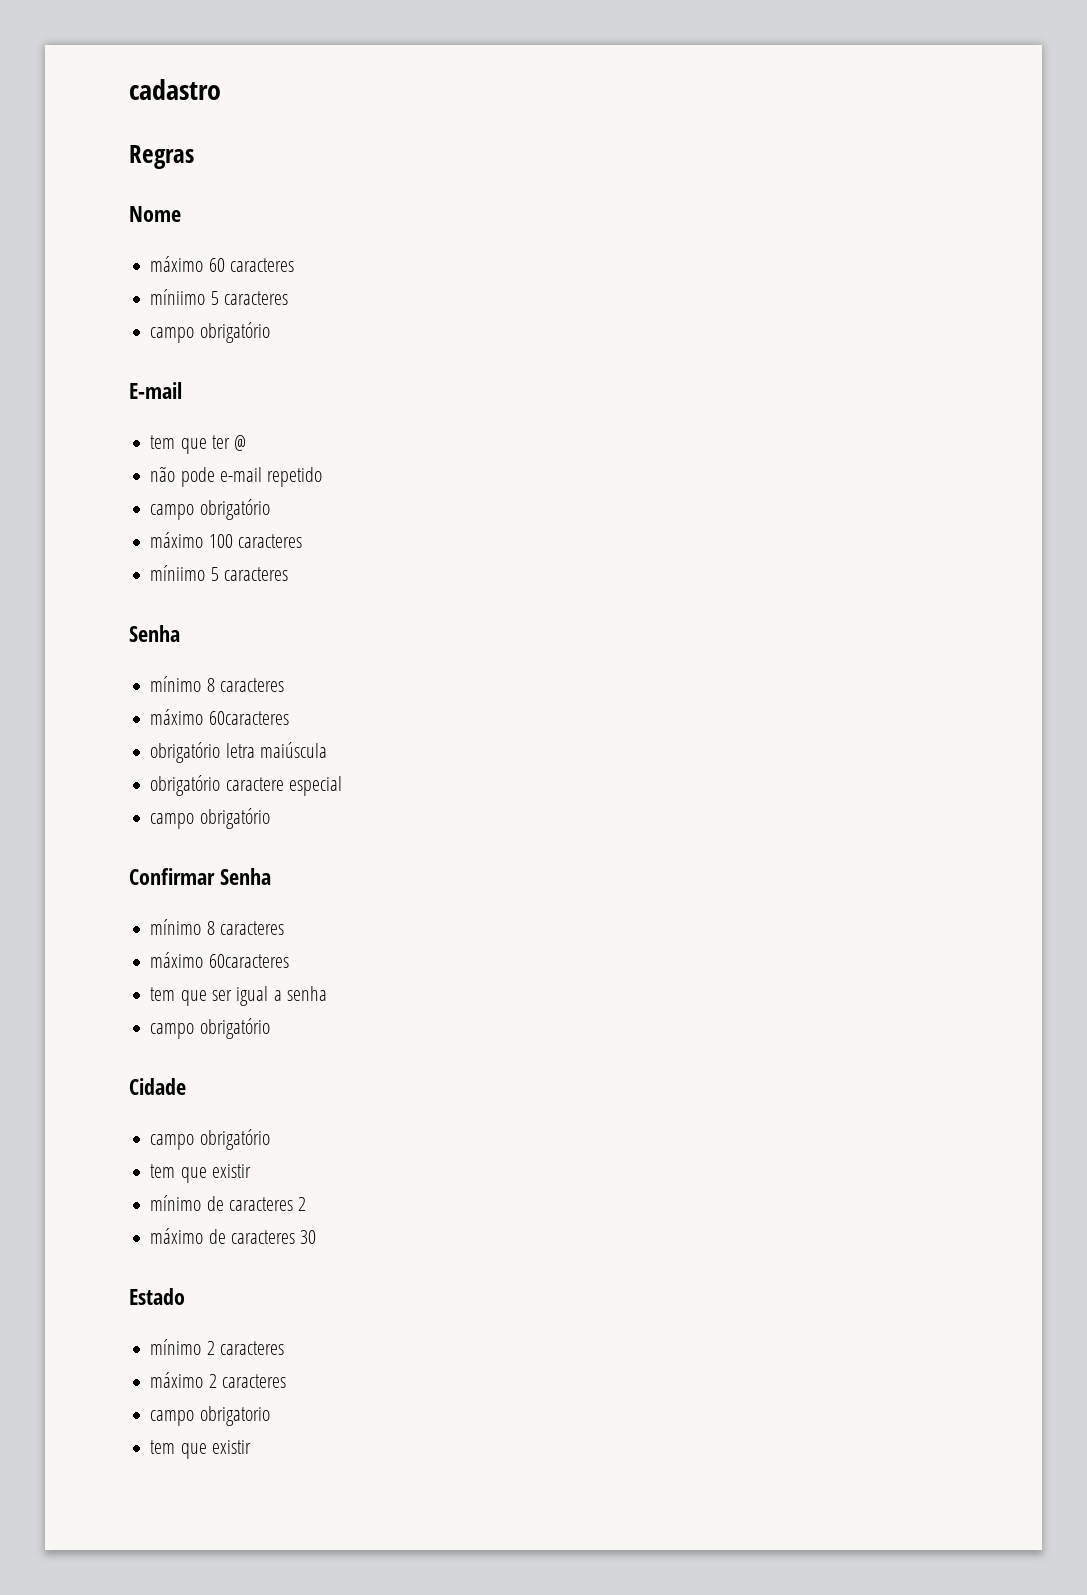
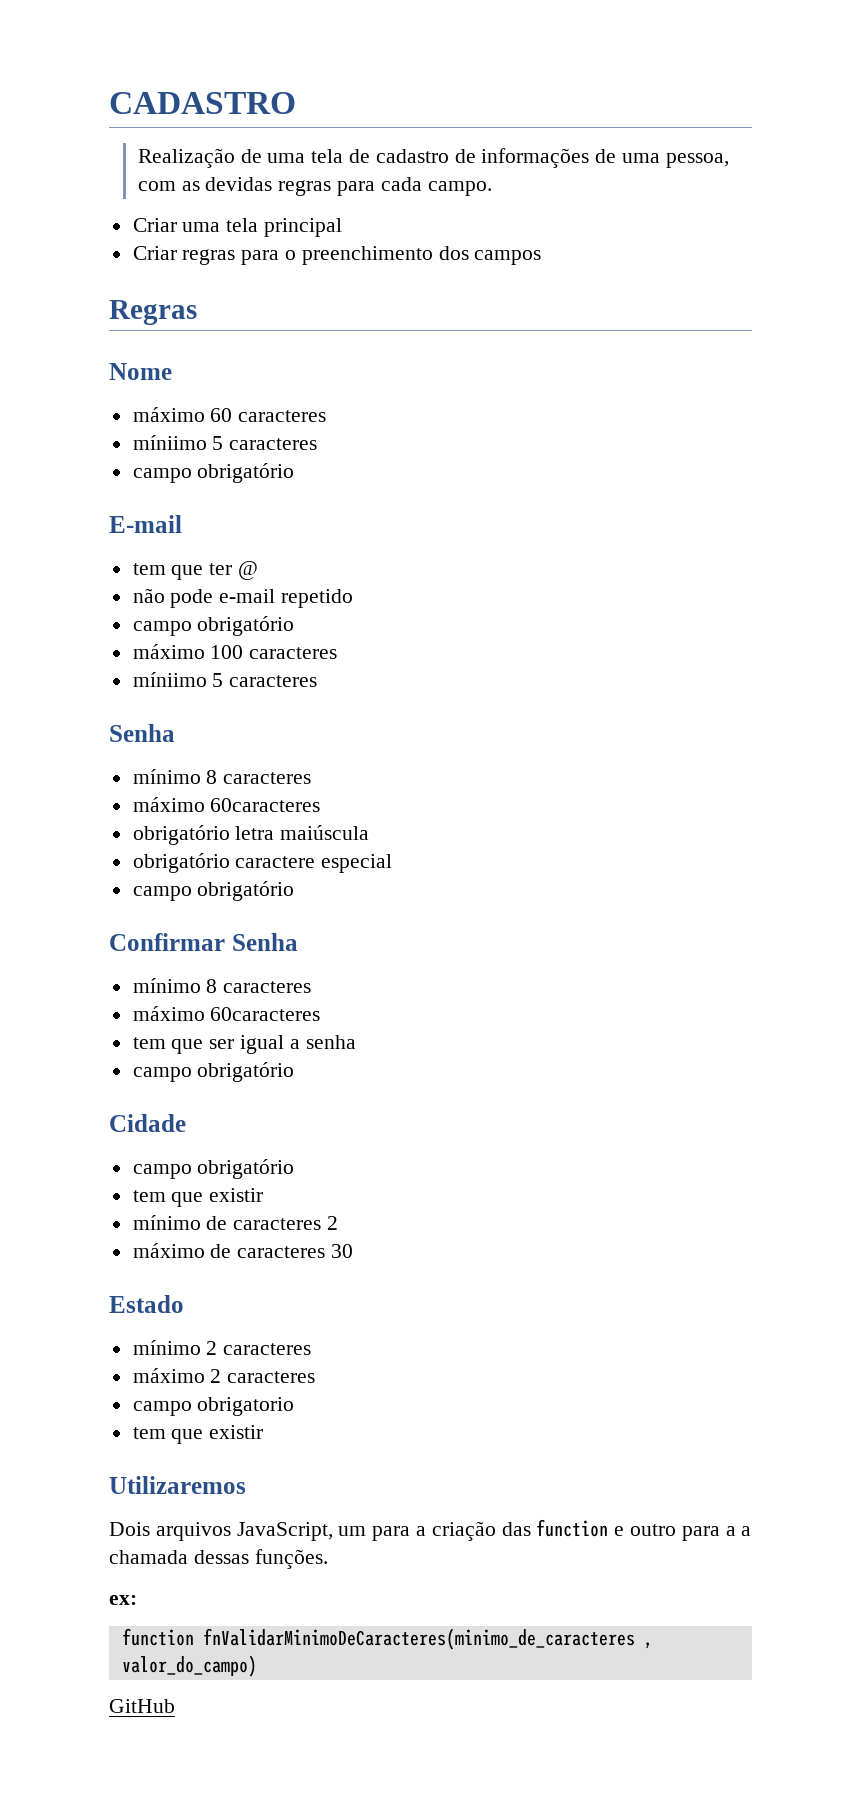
- cadastro
+ CADASTRO
+ Realização de uma tela de cadastro de informações de uma pessoa, com as devidas regras para cada campo.
+ Criar uma tela principal
+ Criar regras para o preenchimento dos campos
+ Utilizaremos
+ Dois arquivos JavaScript, um para a criação das function e outro para a a chamada dessas funções.
+ ex:
+ function fnValidarMinimoDeCaracteres(minimo_de_caracteres , valor_do_campo)
+ GitHub

